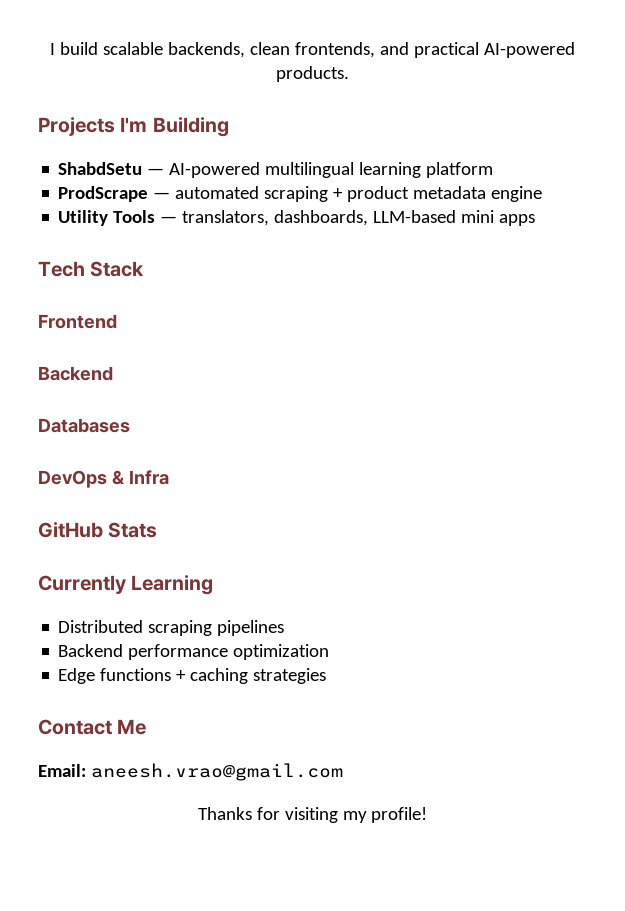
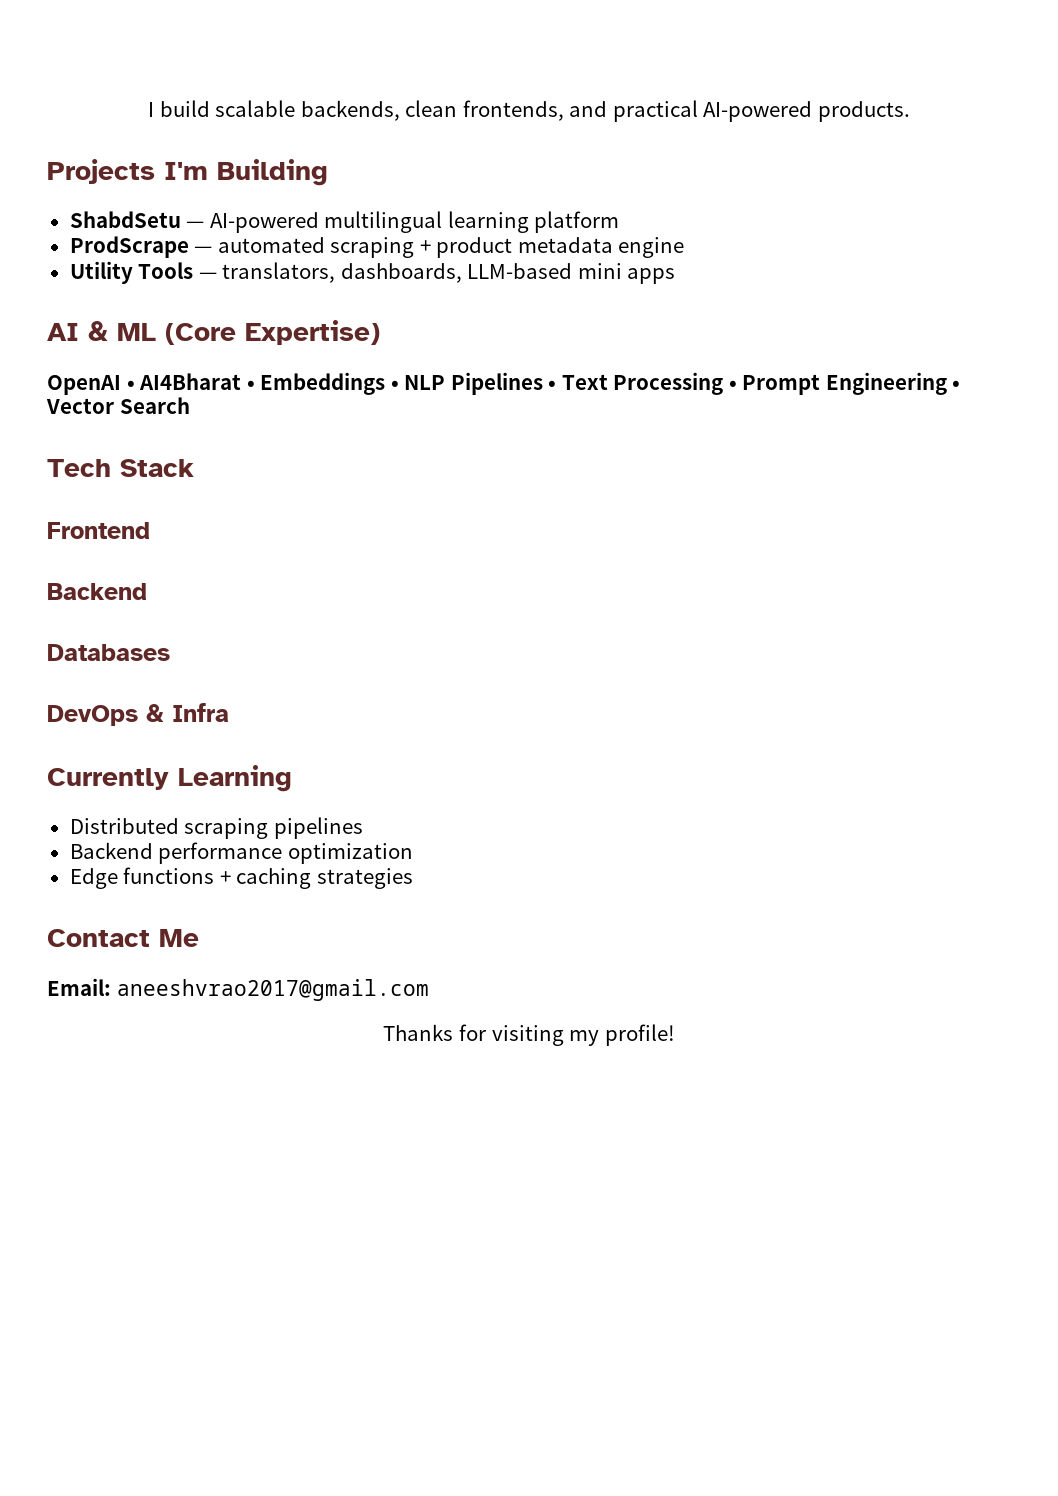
+ AI & ML (Core Expertise)
+ OpenAI • AI4Bharat • Embeddings • NLP Pipelines • Text Processing • Prompt Engineering • Vector Search
- GitHub Stats
- Email: aneesh.vrao@gmail.com
+ Email: aneeshvrao2017@gmail.com

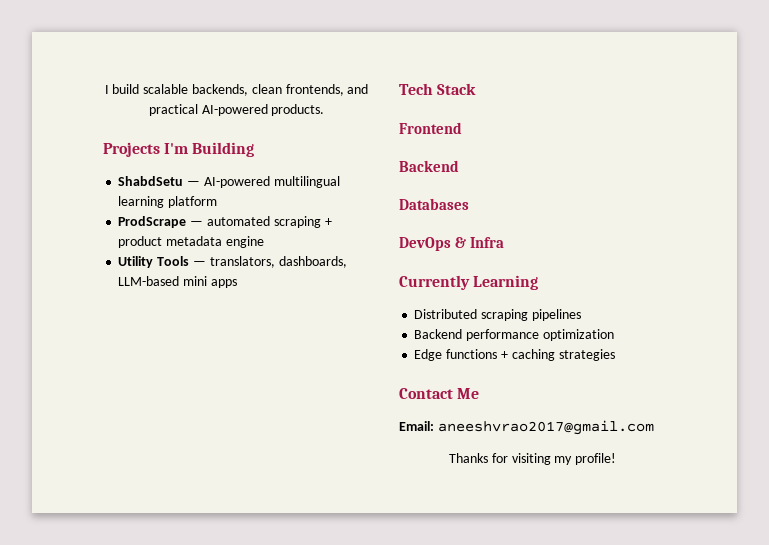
- AI & ML (Core Expertise)
- OpenAI • AI4Bharat • Embeddings • NLP Pipelines • Text Processing • Prompt Engineering • Vector Search

